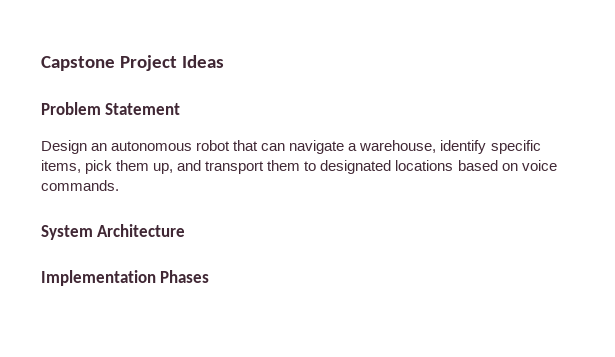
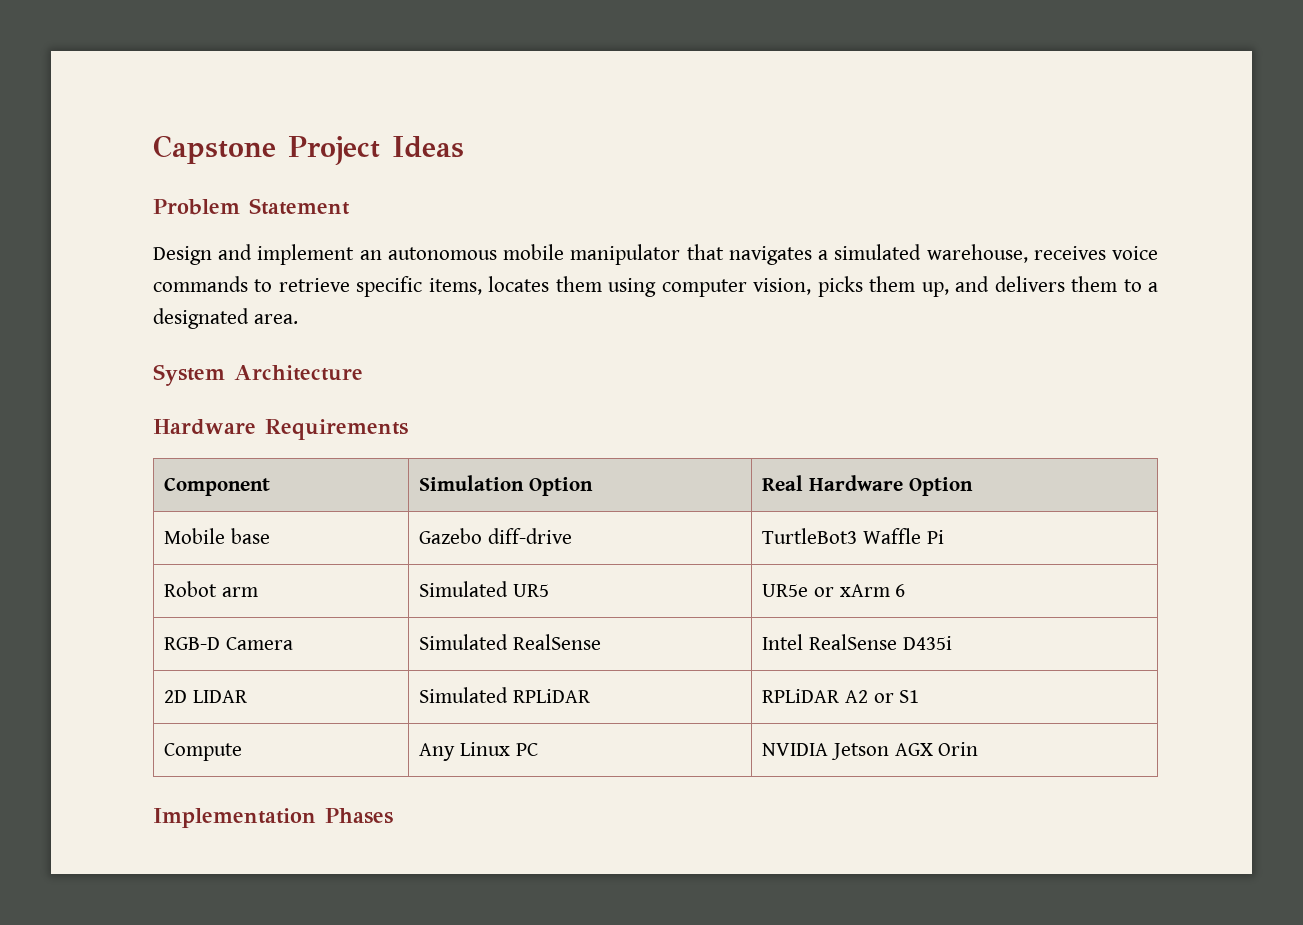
- Design an autonomous robot that can navigate a warehouse, identify specific items, pick them up, and transport them to designated locations based on voice commands.
+ Design and implement an autonomous mobile manipulator that navigates a simulated warehouse, receives voice commands to retrieve specific items, locates them using computer vision, picks them up, and delivers them to a designated area.
  System Architecture
+ Hardware Requirements
+ Component | Simulation Option | Real Hardware Option
+ Mobile base | Gazebo diff-drive | TurtleBot3 Waffle Pi
+ Robot arm | Simulated UR5 | UR5e or xArm 6
+ RGB-D Camera | Simulated RealSense | Intel RealSense D435i
+ 2D LIDAR | Simulated RPLiDAR | RPLiDAR A2 or S1
+ Compute | Any Linux PC | NVIDIA Jetson AGX Orin

